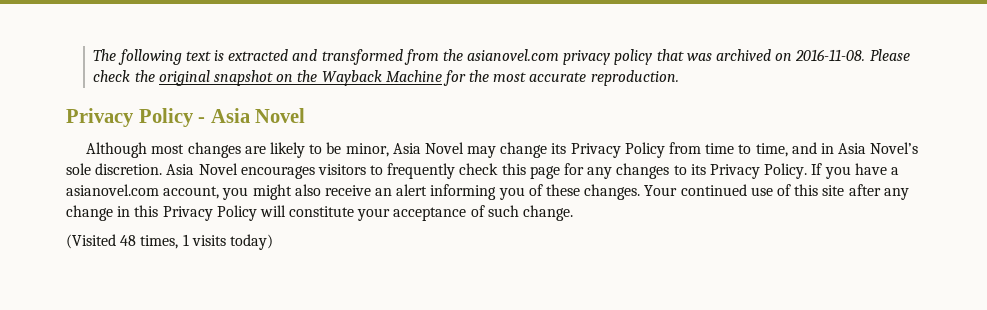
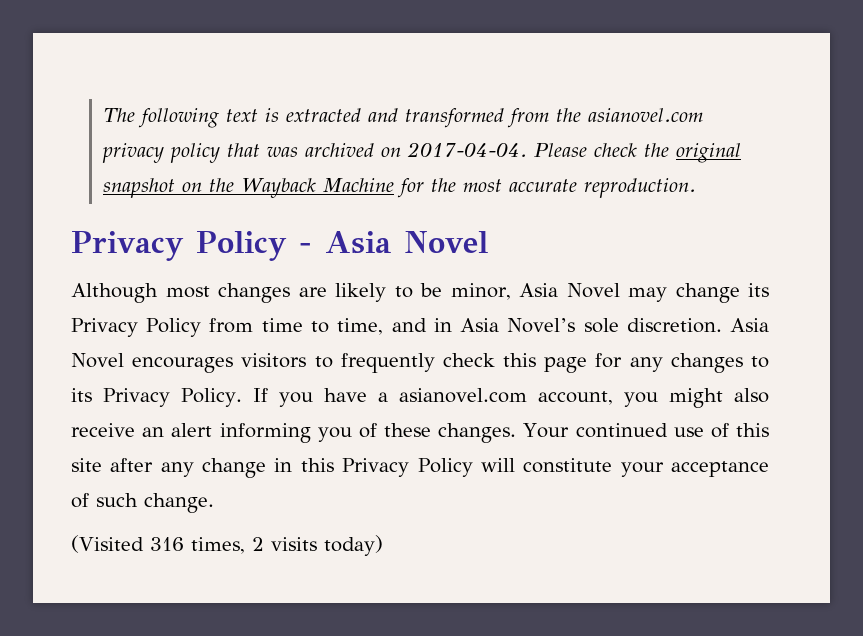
- The following text is extracted and transformed from the asianovel.com privacy policy that was archived on 2016-11-08.
+ The following text is extracted and transformed from the asianovel.com privacy policy that was archived on 2017-04-04.
- (Visited 48 times, 1 visits today)
+ (Visited 316 times, 2 visits today)

